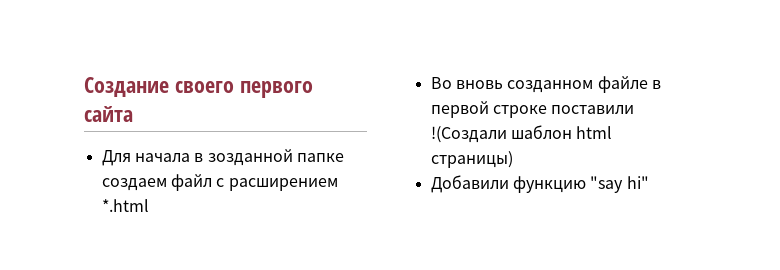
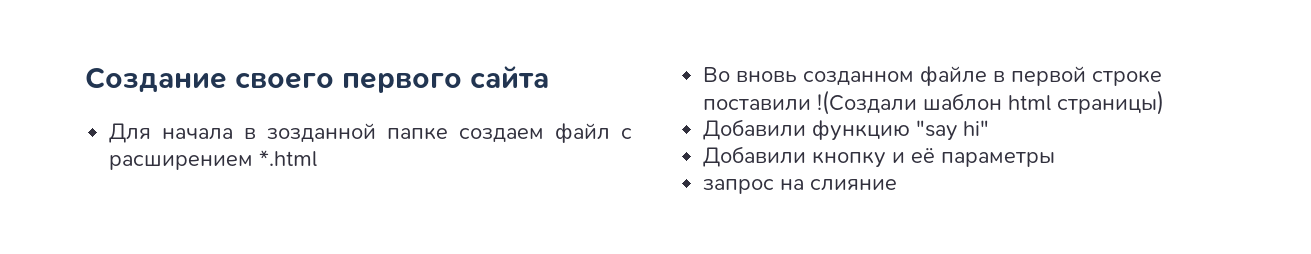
+ Добавили кнопку и её параметры
+ запрос на слияние

